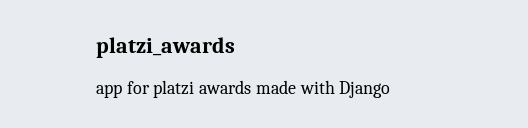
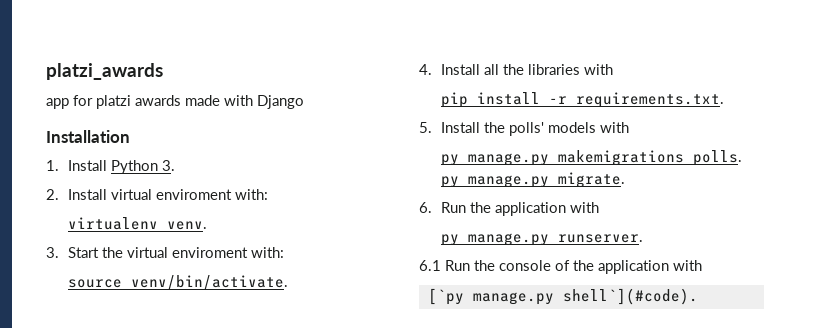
+ Installation
+ 1. Install Python 3.
+ 2. Install virtual enviroment with:
+ virtualenv venv.
+ 3. Start the virtual enviroment with:
+ source venv/bin/activate.
+ 4. Install all the libraries with
+ pip install -r requirements.txt.
+ 5. Install the polls' models with
+ py manage.py makemigrations polls. py manage.py migrate.
+ 6. Run the application with
+ py manage.py runserver.
+ 6.1 Run the console of the application with
+ [`py manage.py shell`](#code).

